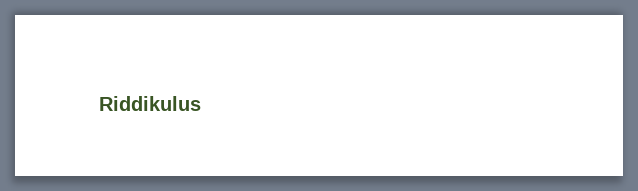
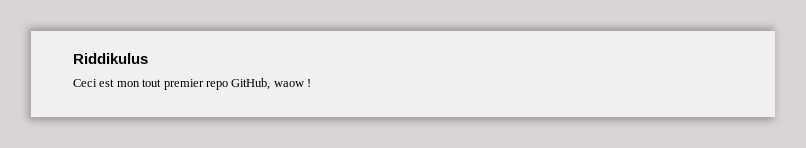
+ Ceci est mon tout premier repo GitHub, waow !

